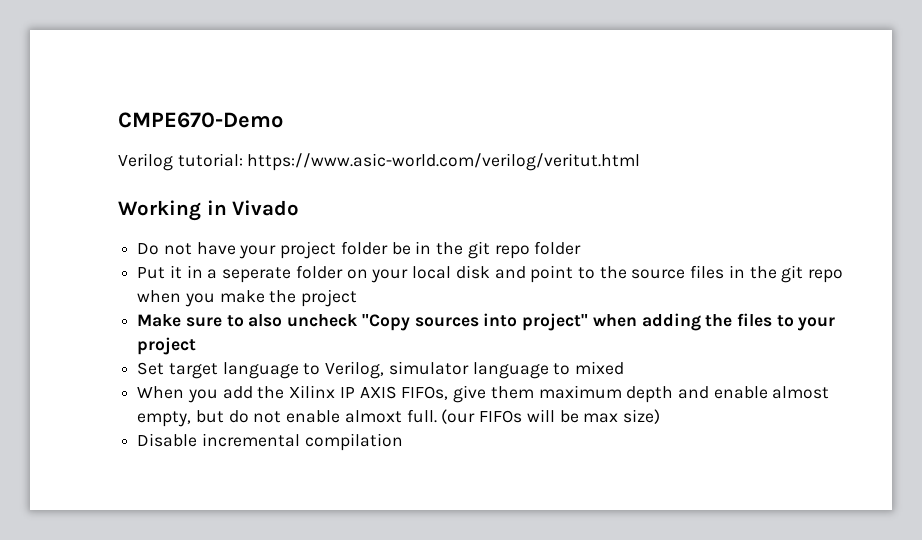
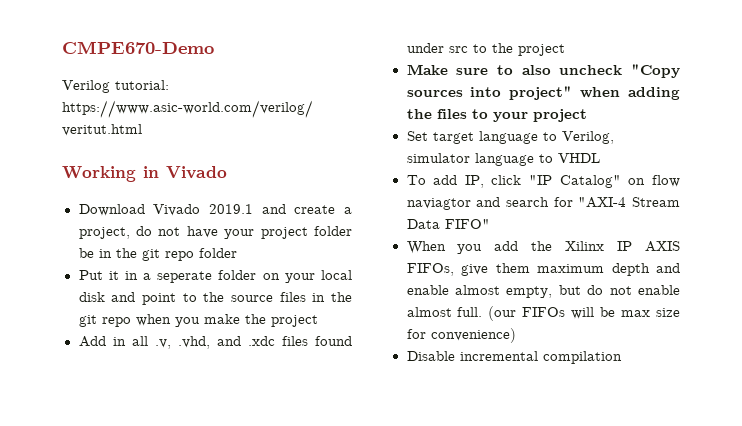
- Do not have your project folder be in the git repo folder
+ Download Vivado 2019.1 and create a project, do not have your project folder be in the git repo folder
+ Add in all .v, .vhd, and .xdc files found under src to the project
- Set target language to Verilog, simulator language to mixed
+ Set target language to Verilog, simulator language to VHDL
+ To add IP, click "IP Catalog" on flow naviagtor and search for "AXI-4 Stream Data FIFO"
- When you add the Xilinx IP AXIS FIFOs, give them maximum depth and enable almost empty, but do not enable almoxt full.
+ When you add the Xilinx IP AXIS FIFOs, give them maximum depth and enable almost empty, but do not enable almost full.
- (our FIFOs will be max size)
+ (our FIFOs will be max size for convenience)

